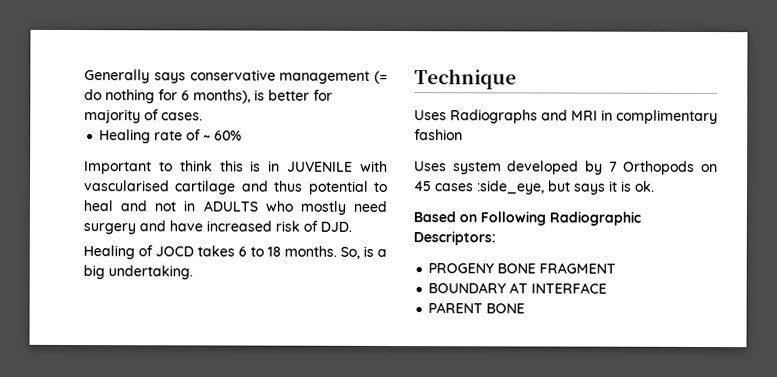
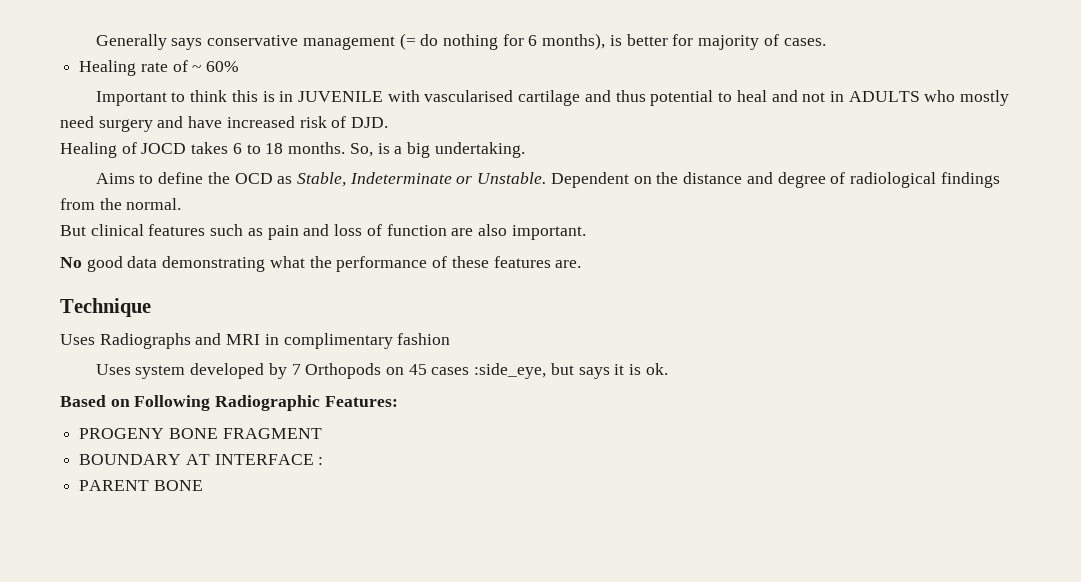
+ Aims to define the OCD as Stable, Indeterminate or Unstable. Dependent on the distance and degree of radiological findings from the normal.
+ But clinical features such as pain and loss of function are also important.
+ No good data demonstrating what the performance of these features are.
- Based on Following Radiographic Descriptors:
+ Based on Following Radiographic Features:
- BOUNDARY AT INTERFACE
+ BOUNDARY AT INTERFACE :

